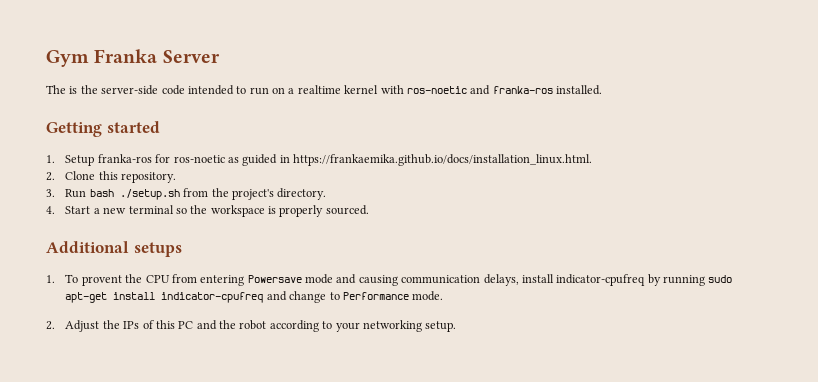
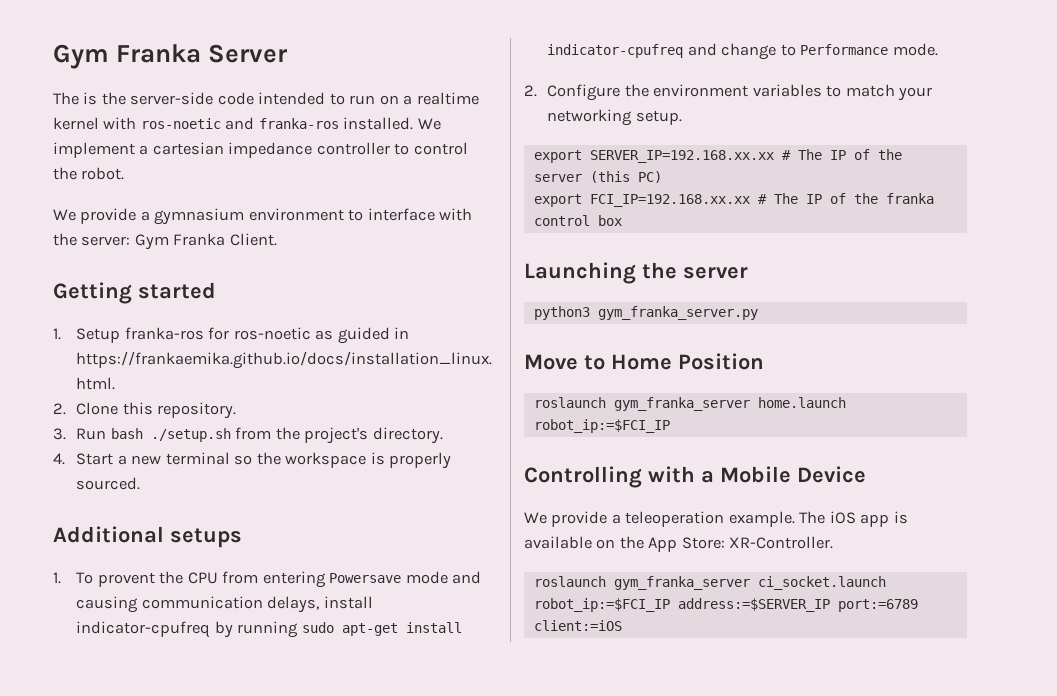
+ We implement a cartesian impedance controller to control the robot.
+ We provide a gymnasium environment to interface with the server: Gym Franka Client.
- 2. Adjust the IPs of this PC and the robot according to your networking setup.
+ 2. Configure the environment variables to match your networking setup.
+ export SERVER_IP=192.168.xx.xx # The IP of the server (this PC)
+ export FCI_IP=192.168.xx.xx # The IP of the franka control box
+ Launching the server
+ python3 gym_franka_server.py
+ Move to Home Position
+ roslaunch gym_franka_server home.launch robot_ip:=$FCI_IP
+ Controlling with a Mobile Device
+ We provide a teleoperation example. The iOS app is available on the App Store: XR-Controller.
+ roslaunch gym_franka_server ci_socket.launch robot_ip:=$FCI_IP address:=$SERVER_IP port:=6789 client:=iOS

